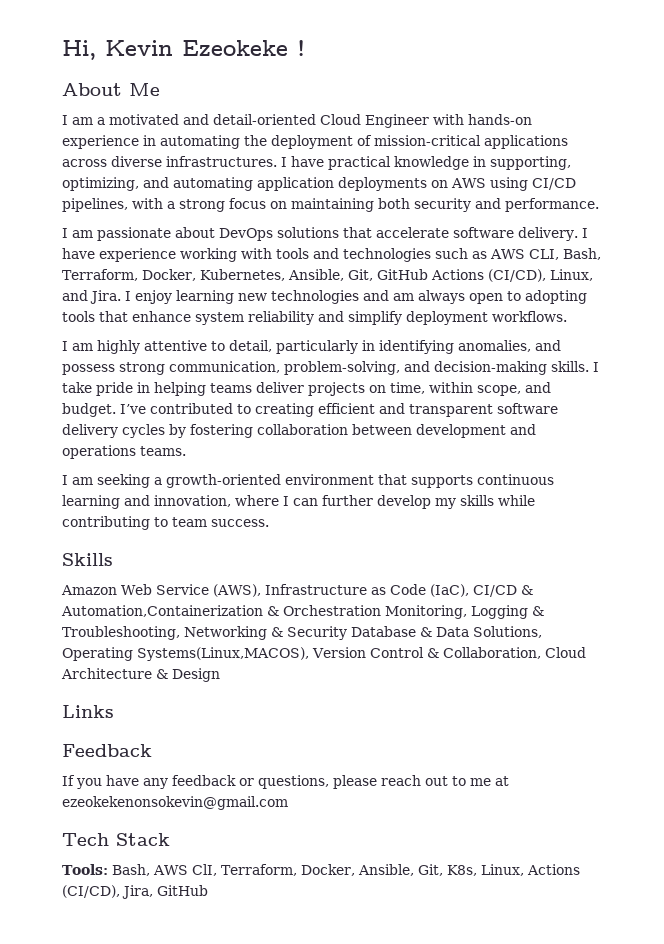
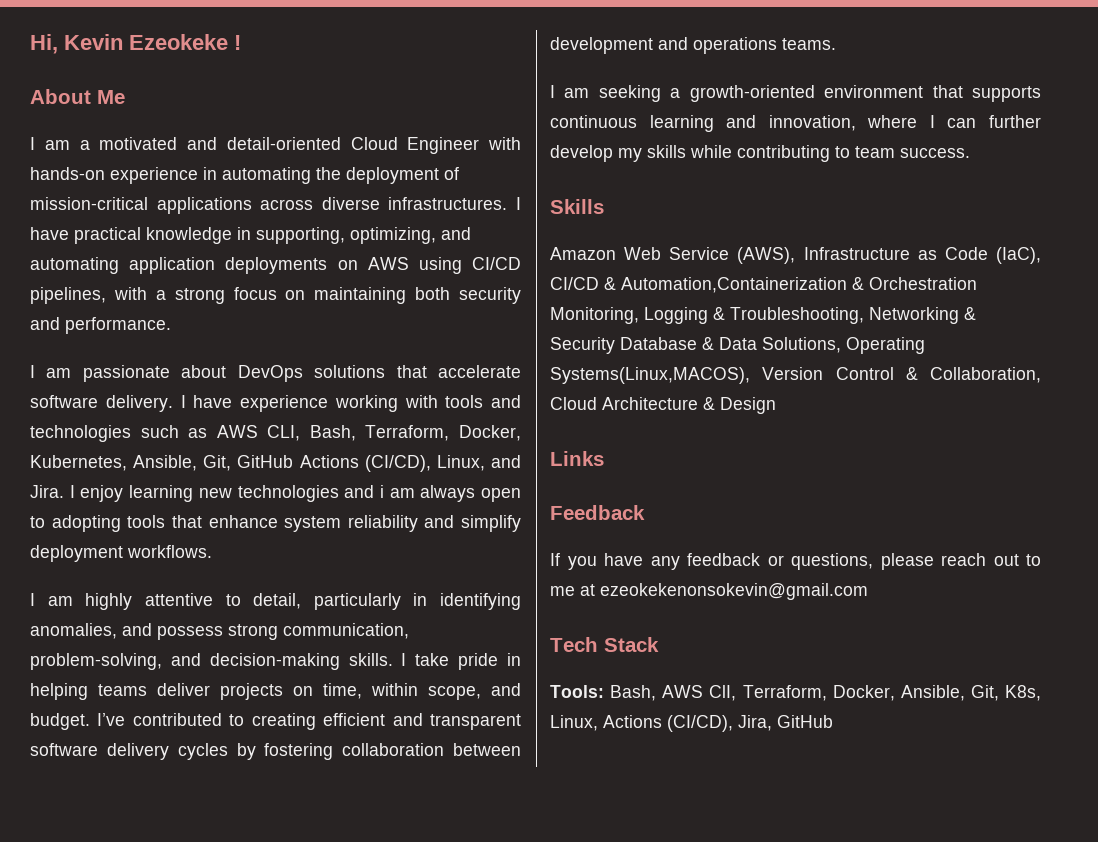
- I enjoy learning new technologies and am always open to adopting tools that enhance system reliability and simplify deployment workflows.
+ I enjoy learning new technologies and i am always open to adopting tools that enhance system reliability and simplify deployment workflows.

